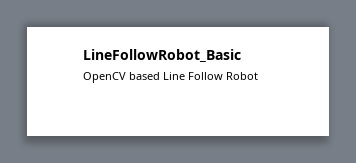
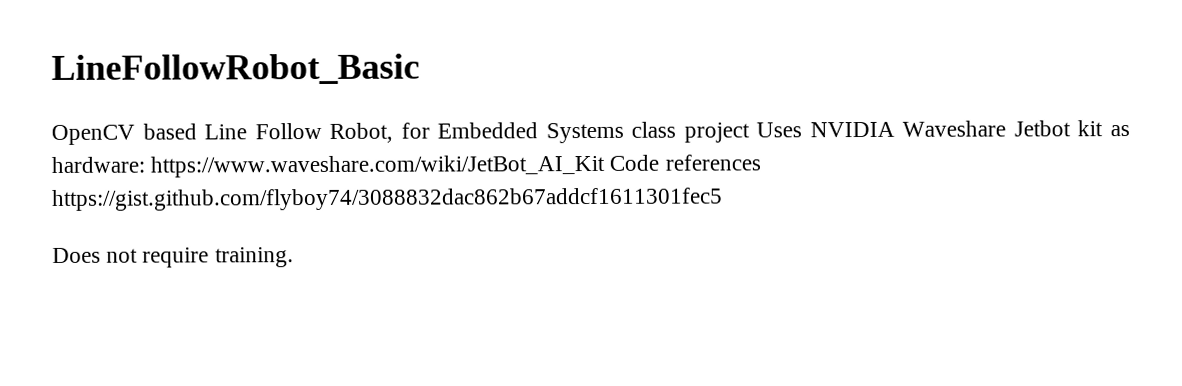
- OpenCV based Line Follow Robot
+ OpenCV based Line Follow Robot, for Embedded Systems class project Uses NVIDIA Waveshare Jetbot kit as hardware: https://www.waveshare.com/wiki/JetBot_AI_Kit Code references https://gist.github.com/flyboy74/3088832dac862b67addcf1611301fec5
+ Does not require training.

